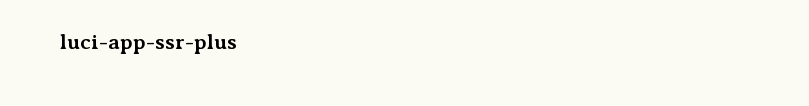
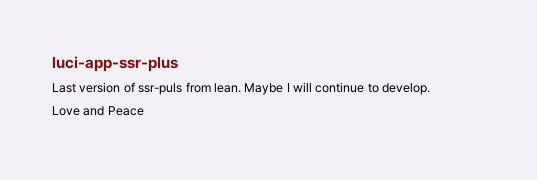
+ Last version of ssr-puls from lean. Maybe I will continue to develop.
+ Love and Peace

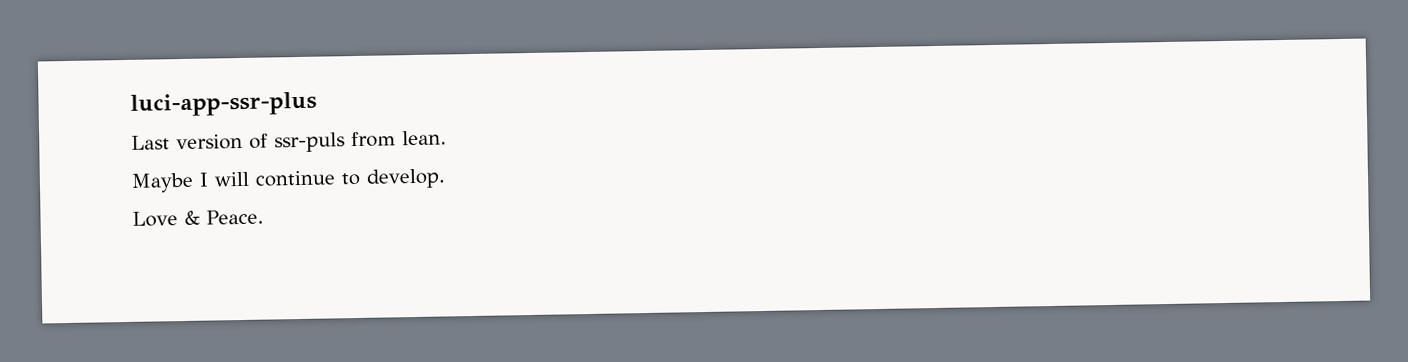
- Last version of ssr-puls from lean. Maybe I will continue to develop.
+ Last version of ssr-puls from lean.
+ Maybe I will continue to develop.
- Love and Peace
+ Love & Peace.

